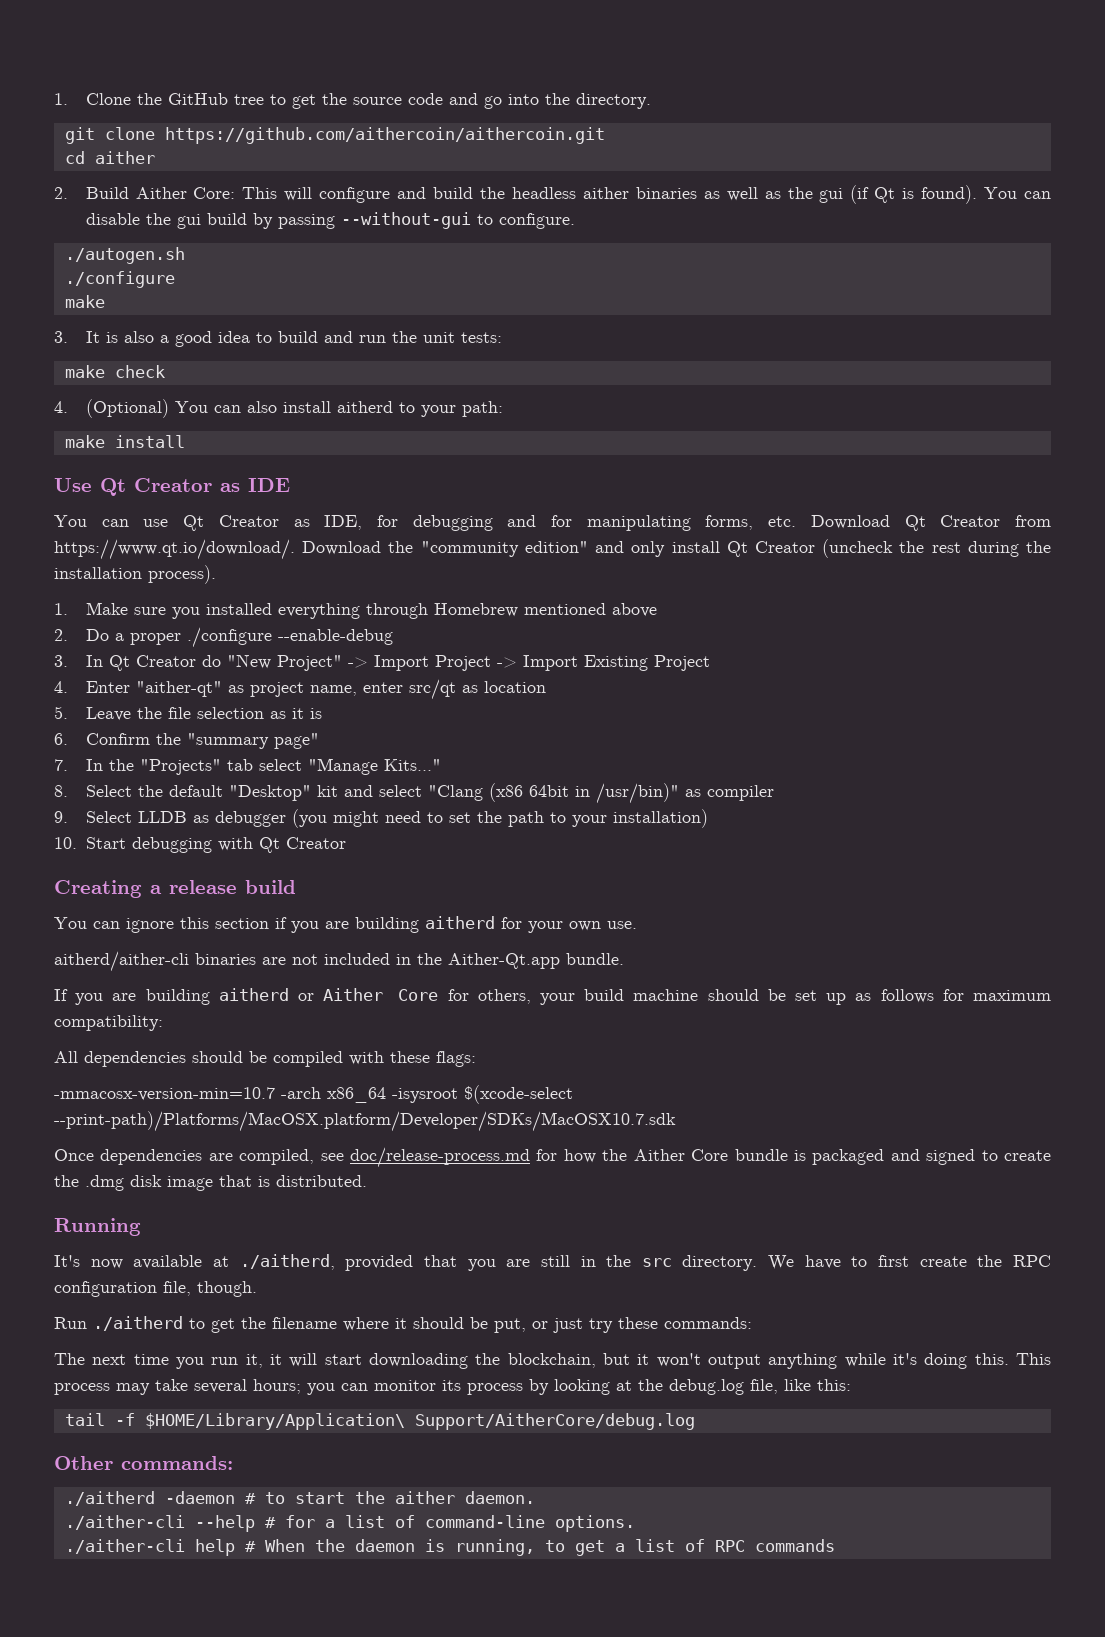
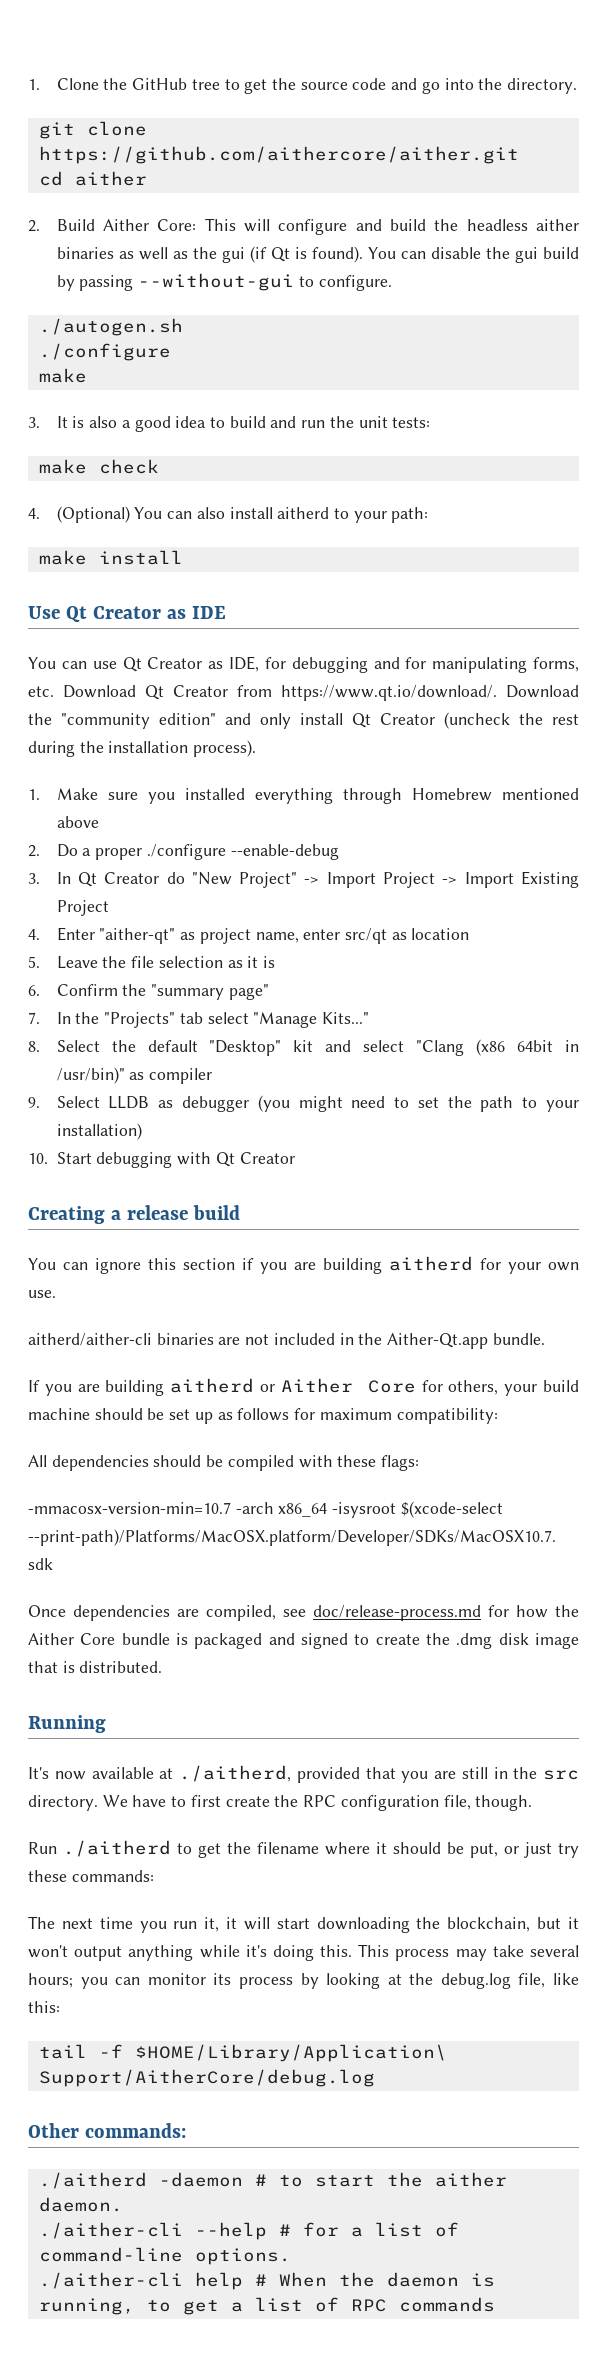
- git clone https://github.com/aithercoin/aithercoin.git
+ git clone https://github.com/aithercore/aither.git

